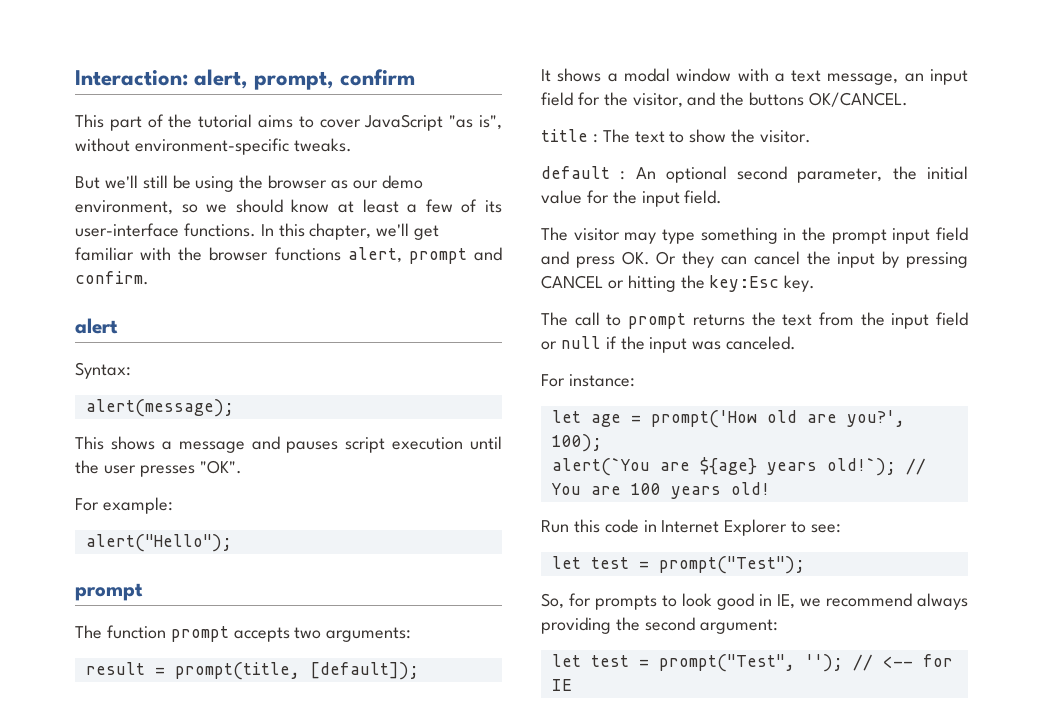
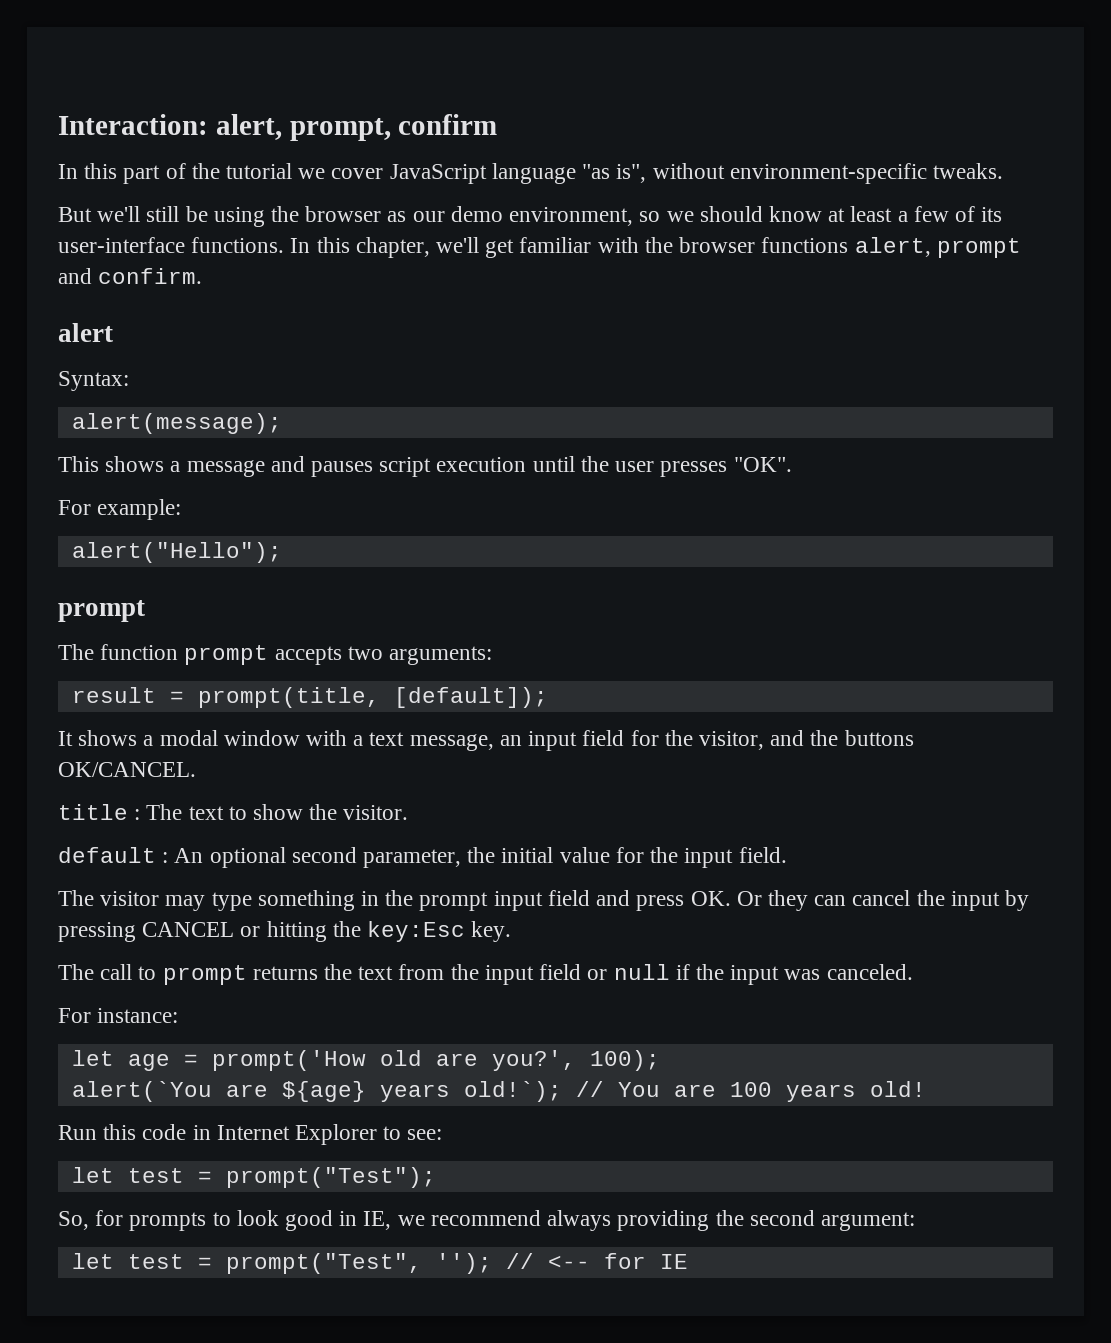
- This part of the tutorial aims to cover JavaScript "as is", without environment-specific tweaks.
+ In this part of the tutorial we cover JavaScript language "as is", without environment-specific tweaks.

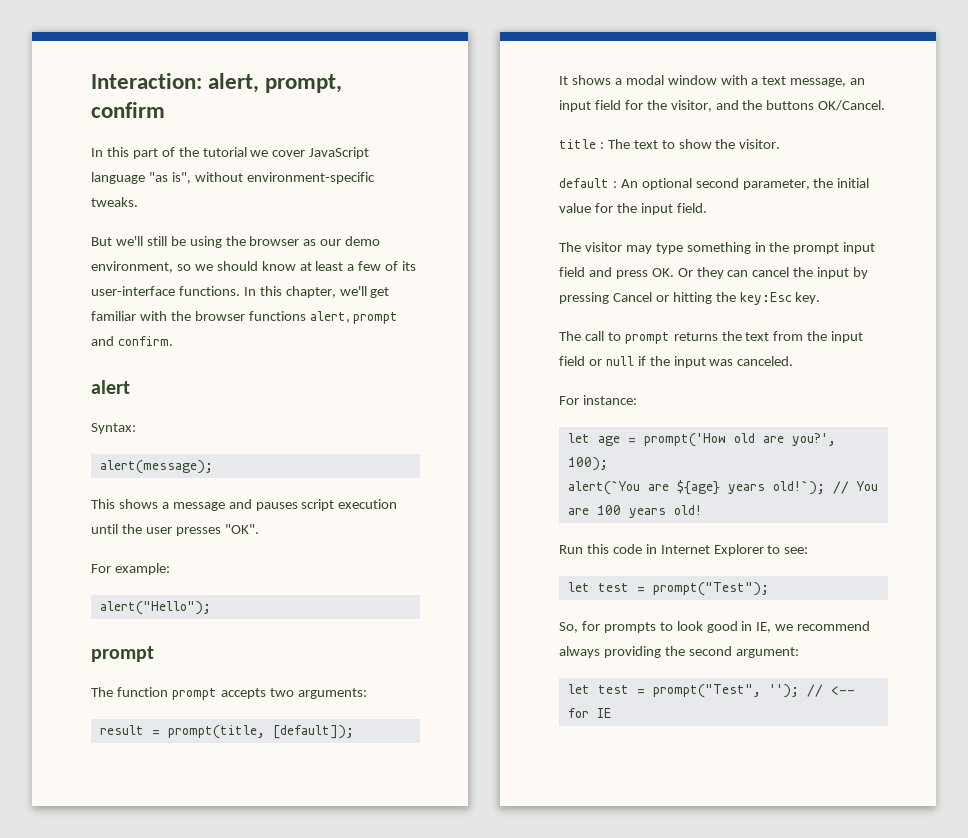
- It shows a modal window with a text message, an input field for the visitor, and the buttons OK/CANCEL.
+ It shows a modal window with a text message, an input field for the visitor, and the buttons OK/Cancel.
- The visitor may type something in the prompt input field and press OK. Or they can cancel the input by pressing CANCEL or hitting the key:Esc key.
+ The visitor may type something in the prompt input field and press OK. Or they can cancel the input by pressing Cancel or hitting the key:Esc key.

